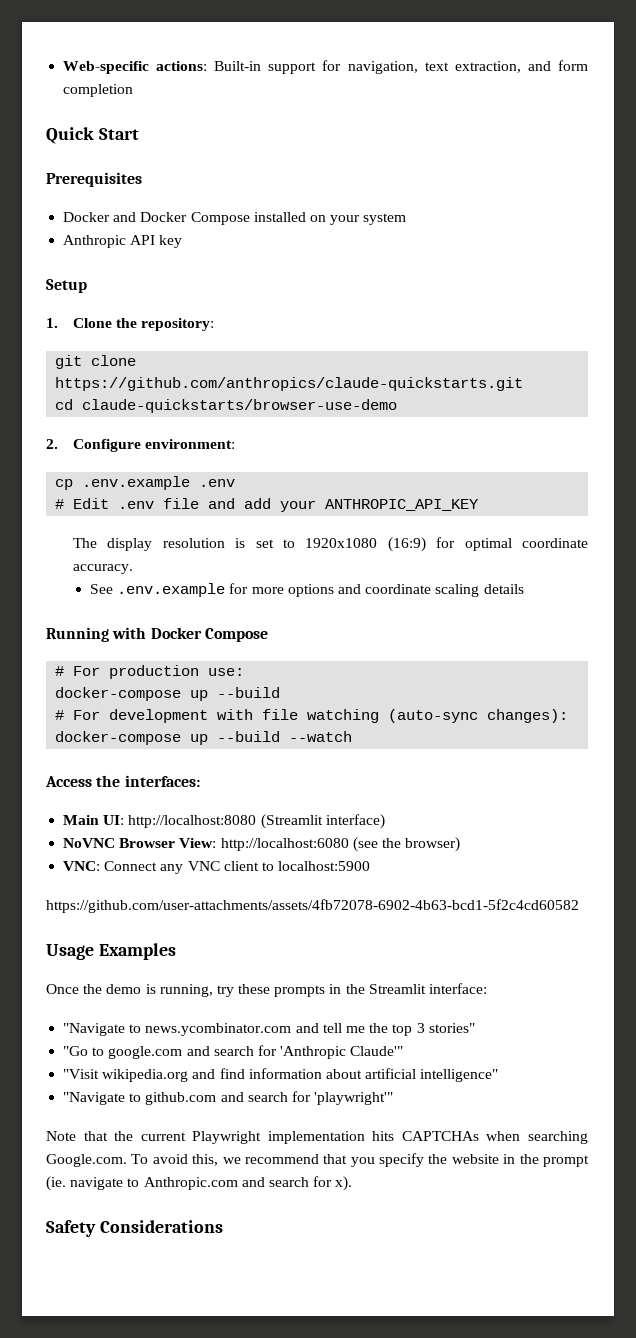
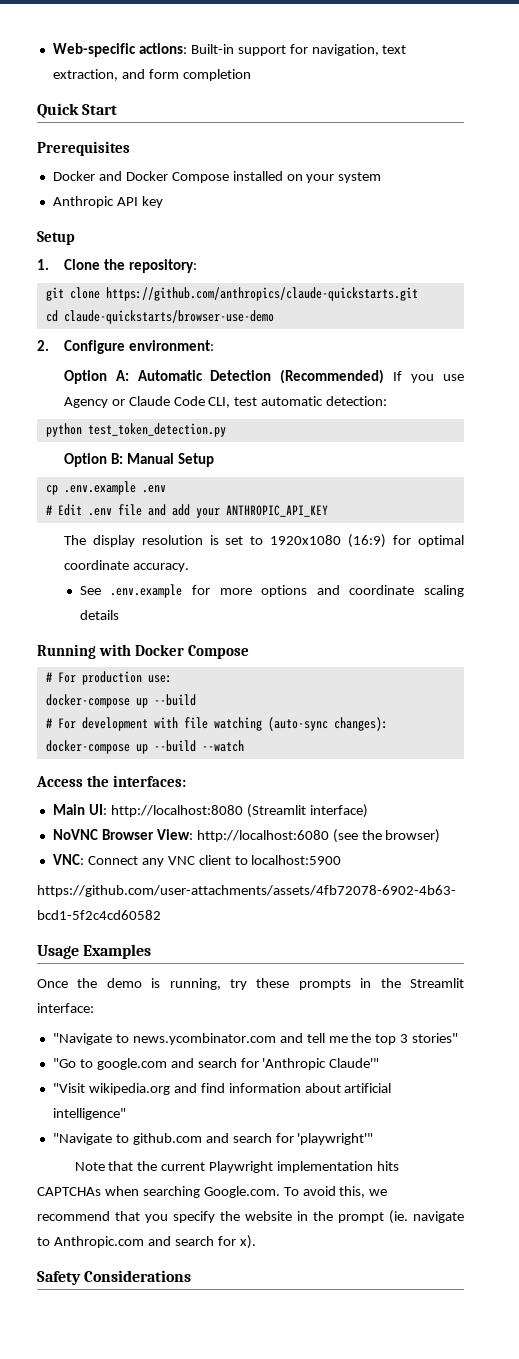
+ Option A: Automatic Detection (Recommended) If you use Agency or Claude Code CLI, test automatic detection:
+ python test_token_detection.py
+ Option B: Manual Setup

